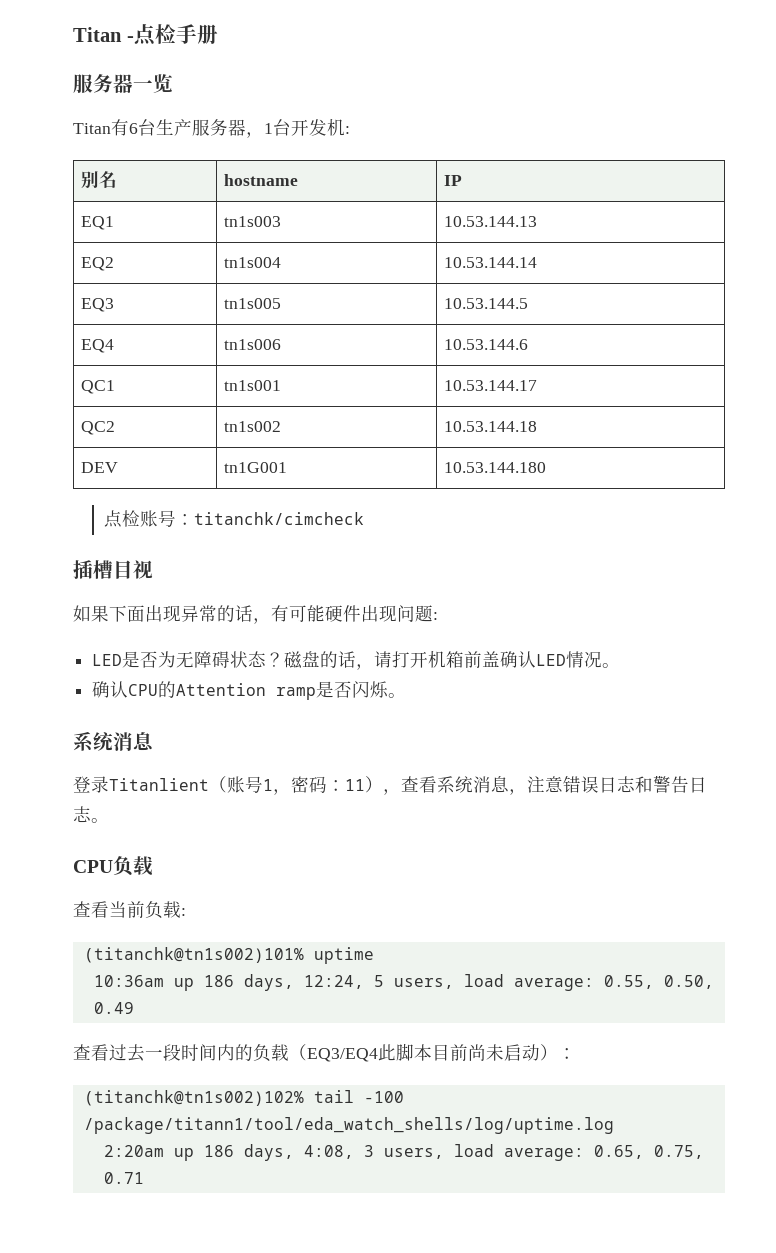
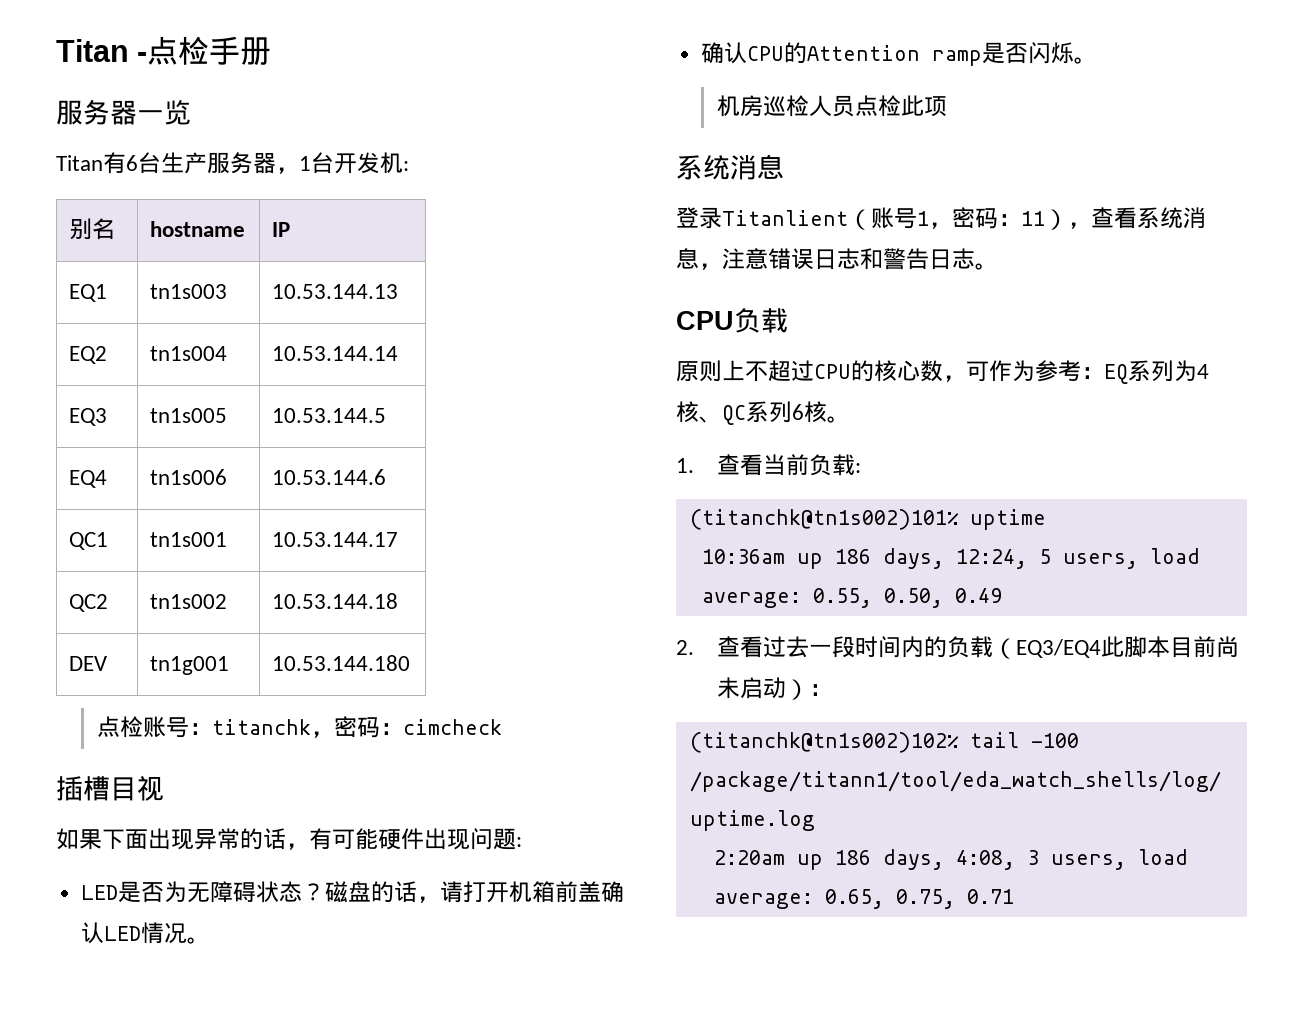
- DEV | tn1G001 | 10.53.144.180
+ DEV | tn1g001 | 10.53.144.180
- 点检账号：titanchk/cimcheck
+ 点检账号：titanchk，密码：cimcheck
+ 机房巡检人员点检此项
- 查看当前负载:
+ 原则上不超过CPU的核心数，可作为参考：EQ系列为4核、QC系列6核。
+ 1.查看当前负载:
- 查看过去一段时间内的负载（EQ3/EQ4此脚本目前尚未启动）：
+ 2.查看过去一段时间内的负载（EQ3/EQ4此脚本目前尚未启动）：

